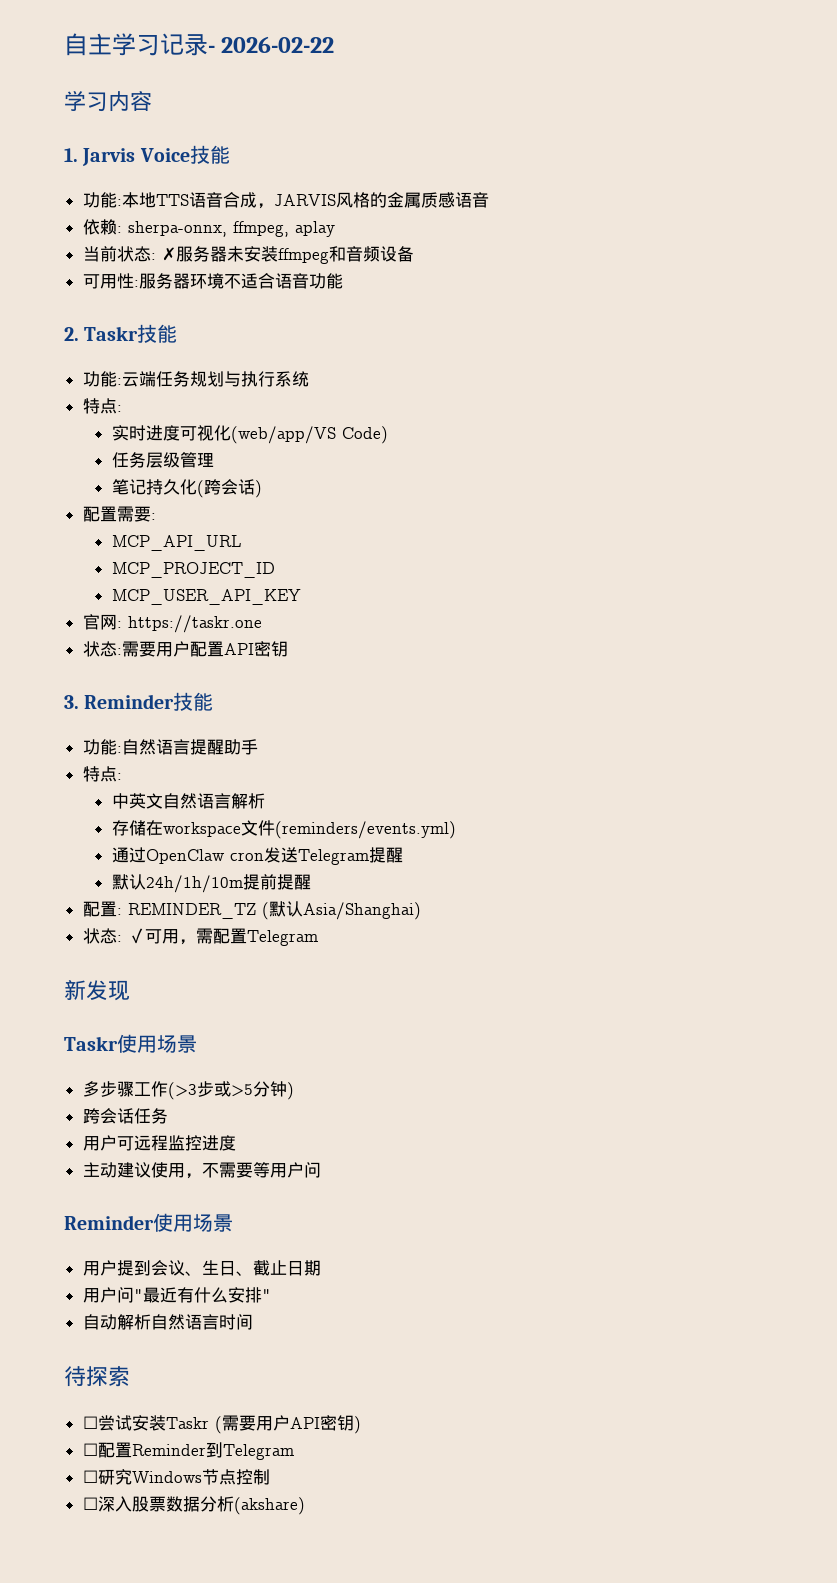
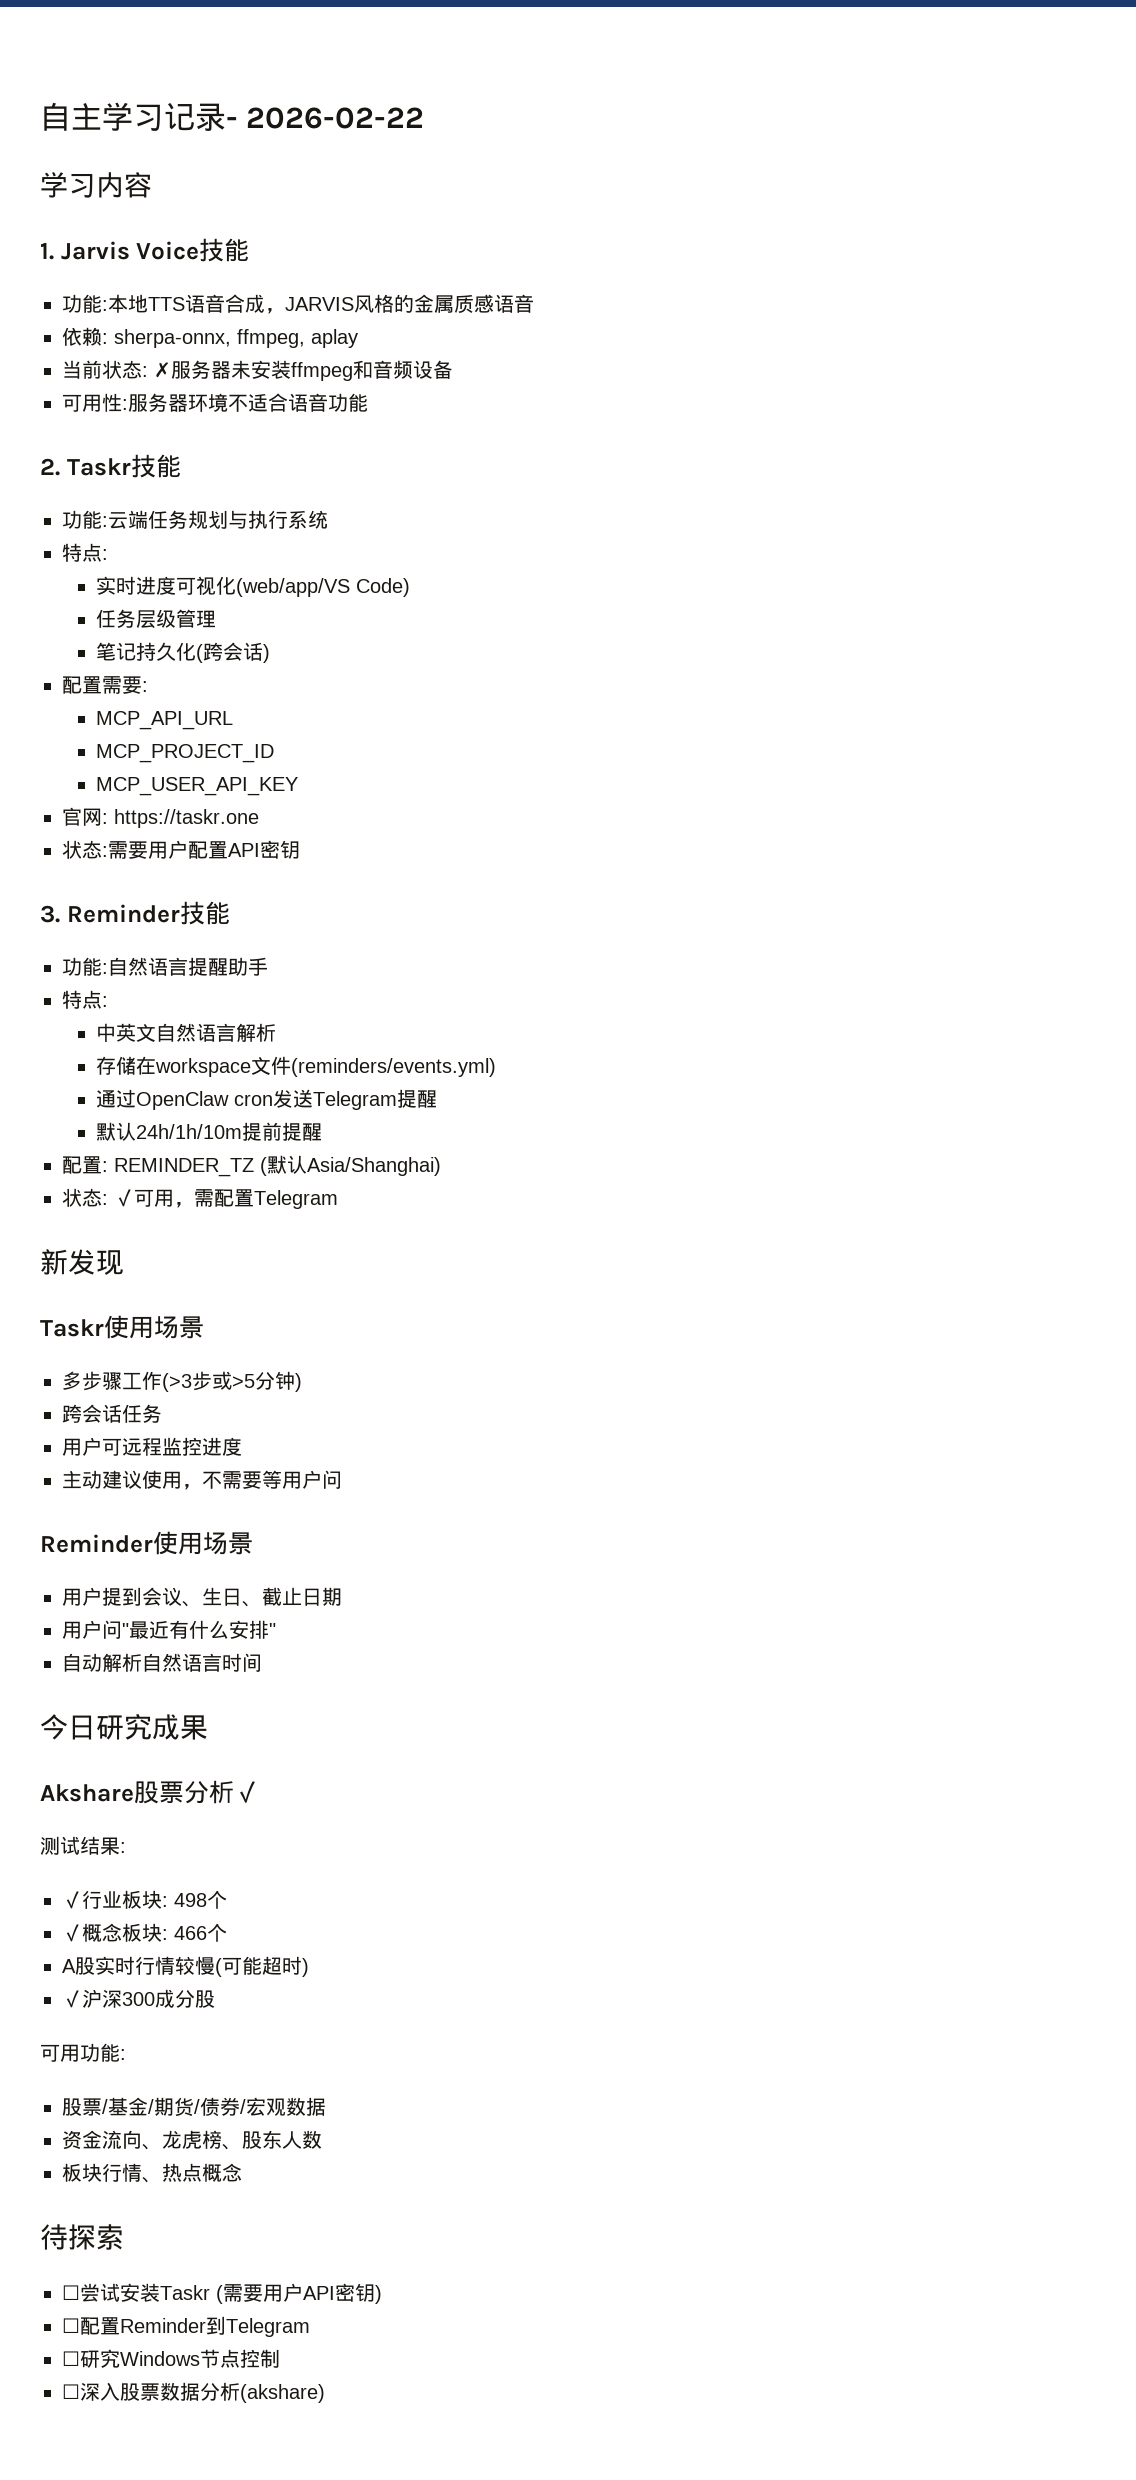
+ 今日研究成果
+ Akshare股票分析✓
+ 测试结果:
+ ✓行业板块: 498个
+ ✓概念板块: 466个
+ A股实时行情较慢(可能超时)
+ ✓沪深300成分股
+ 可用功能:
+ 股票/基金/期货/债券/宏观数据
+ 资金流向、龙虎榜、股东人数
+ 板块行情、热点概念

